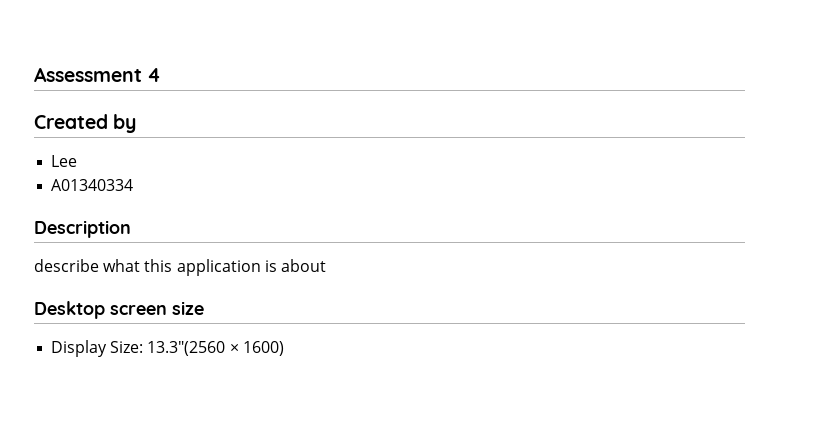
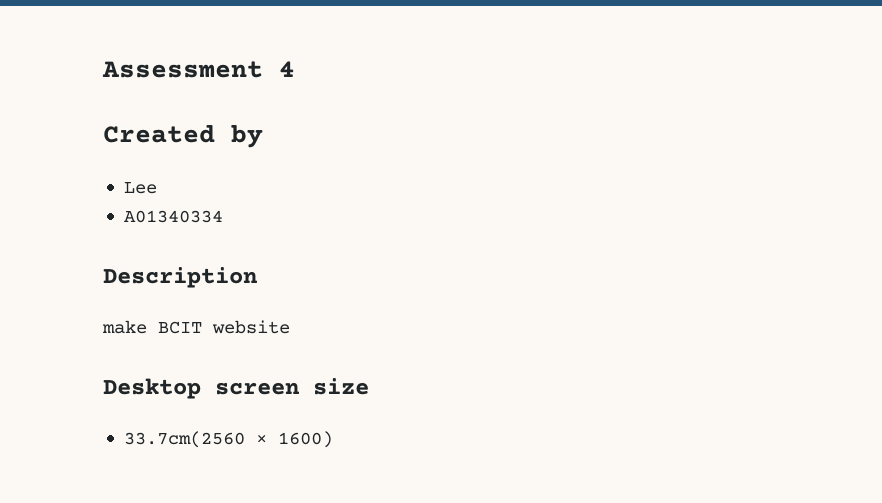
- describe what this application is about
+ make BCIT website
- Display Size: 13.3"(2560 × 1600)
+ 33.7cm(2560 × 1600)

